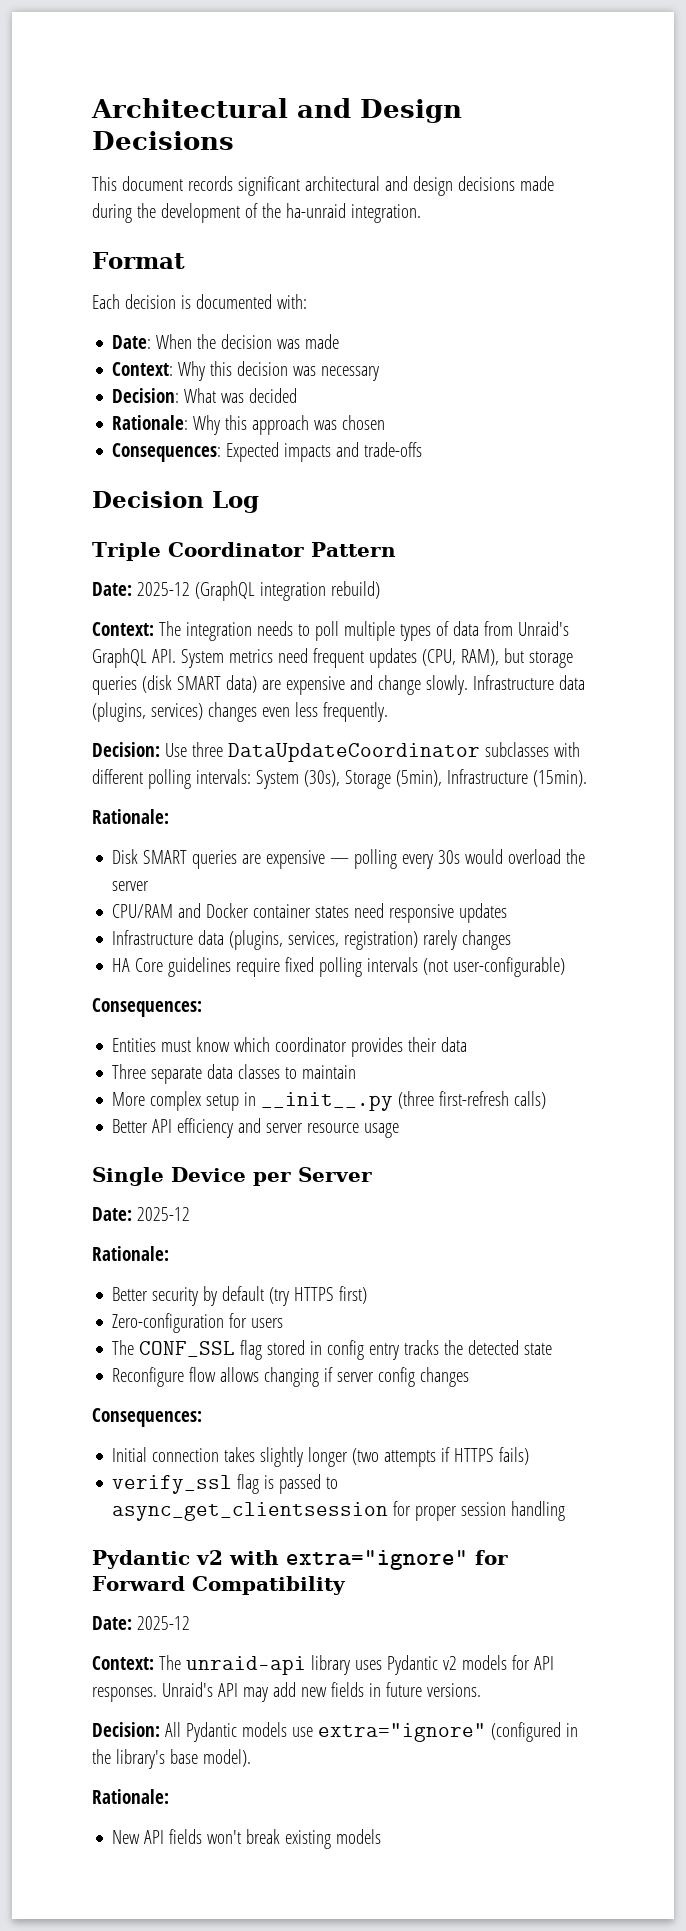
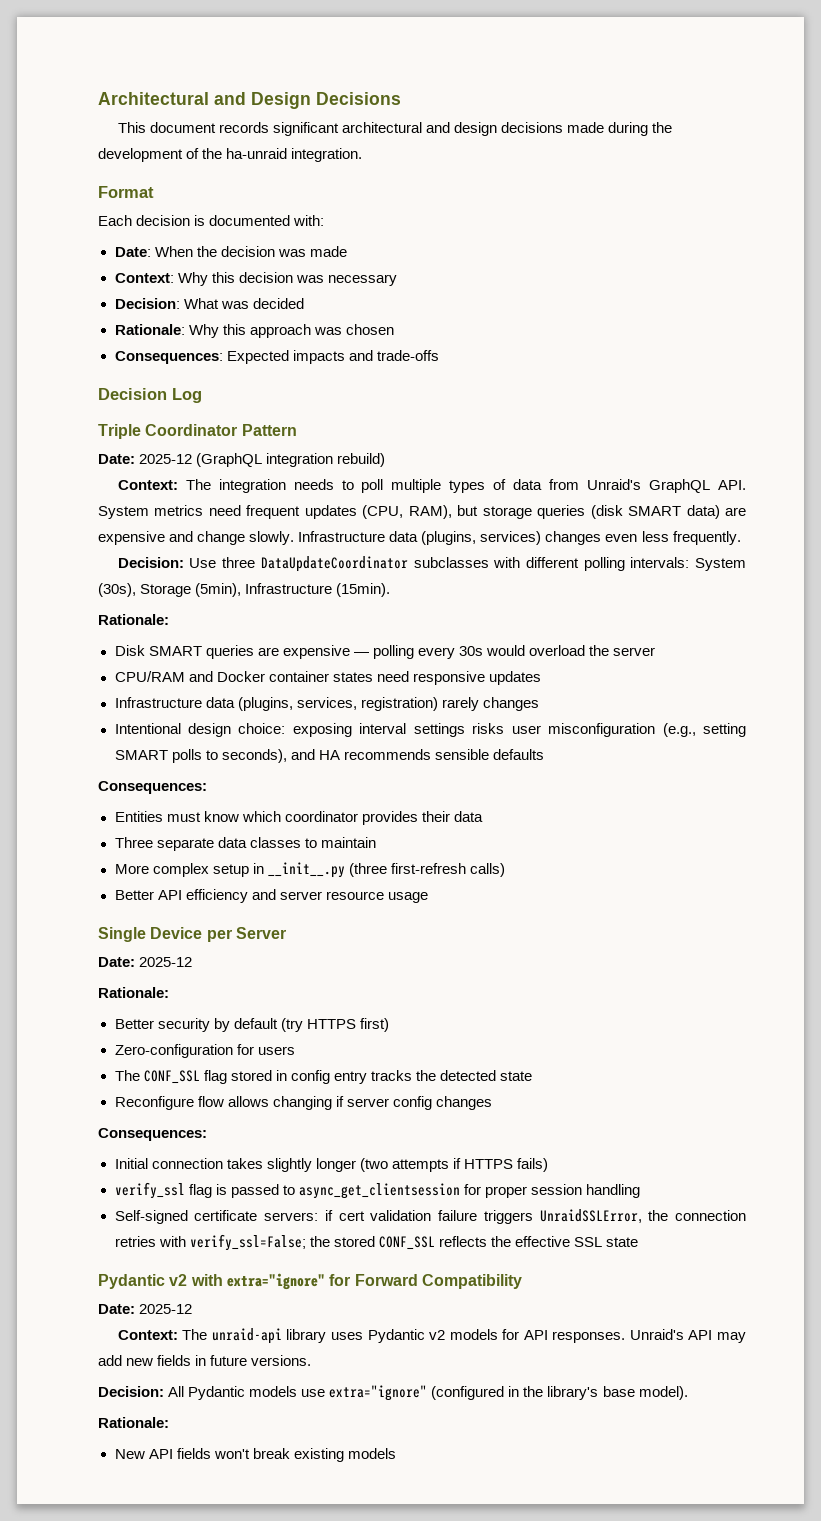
- HA Core guidelines require fixed polling intervals (not user-configurable)
+ Intentional design choice: exposing interval settings risks user misconfiguration (e.g., setting SMART polls to seconds), and HA recommends sensible defaults
+ Self-signed certificate servers: if cert validation failure triggers UnraidSSLError, the connection retries with verify_ssl=False; the stored CONF_SSL reflects the effective SSL state

